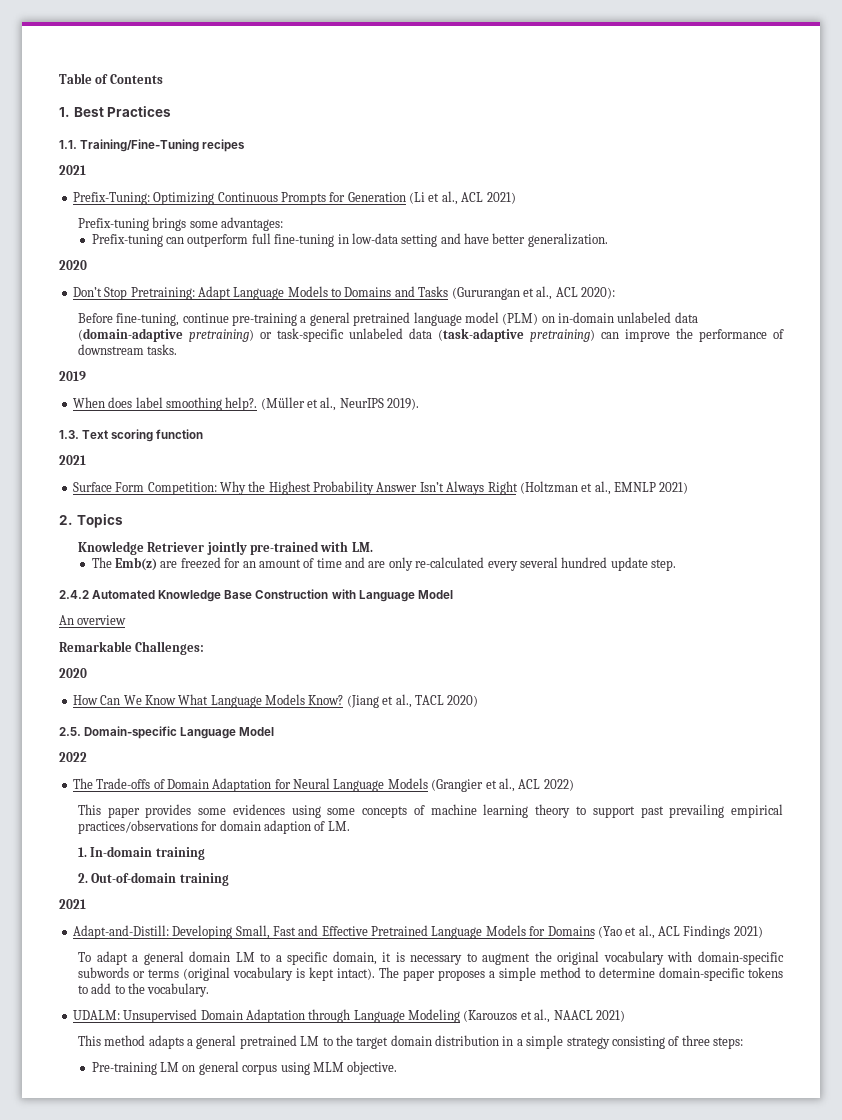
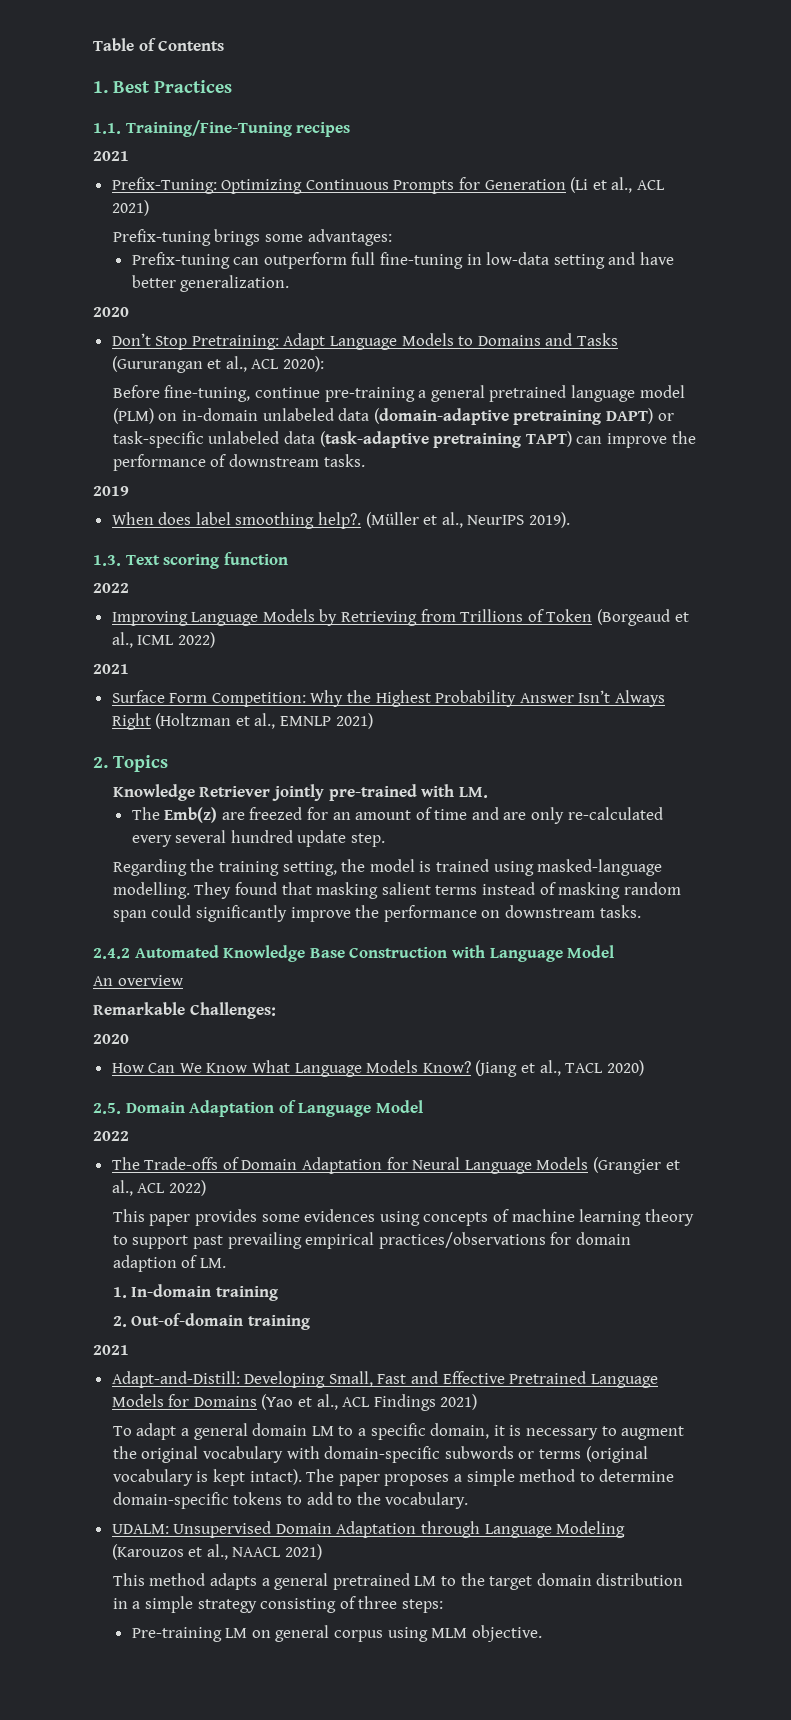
- Before fine-tuning, continue pre-training a general pretrained language model (PLM) on in-domain unlabeled data (domain-adaptive pretraining) or task-specific unlabeled data (task-adaptive pretraining) can improve the performance of downstream tasks.
+ Before fine-tuning, continue pre-training a general pretrained language model (PLM) on in-domain unlabeled data (domain-adaptive pretraining DAPT) or task-specific unlabeled data (task-adaptive pretraining TAPT) can improve the performance of downstream tasks.
  1.3. Text scoring function
+ 2022
+ Improving Language Models by Retrieving from Trillions of Token (Borgeaud et al., ICML 2022)
+ Regarding the training setting, the model is trained using masked-language modelling. They found that masking salient terms instead of masking random span could significantly improve the performance on downstream tasks.
- 2.5. Domain-specific Language Model
+ 2.5. Domain Adaptation of Language Model
- This paper provides some evidences using some concepts of machine learning theory to support past prevailing empirical practices/observations for domain adaption of LM.
+ This paper provides some evidences using concepts of machine learning theory to support past prevailing empirical practices/observations for domain adaption of LM.

